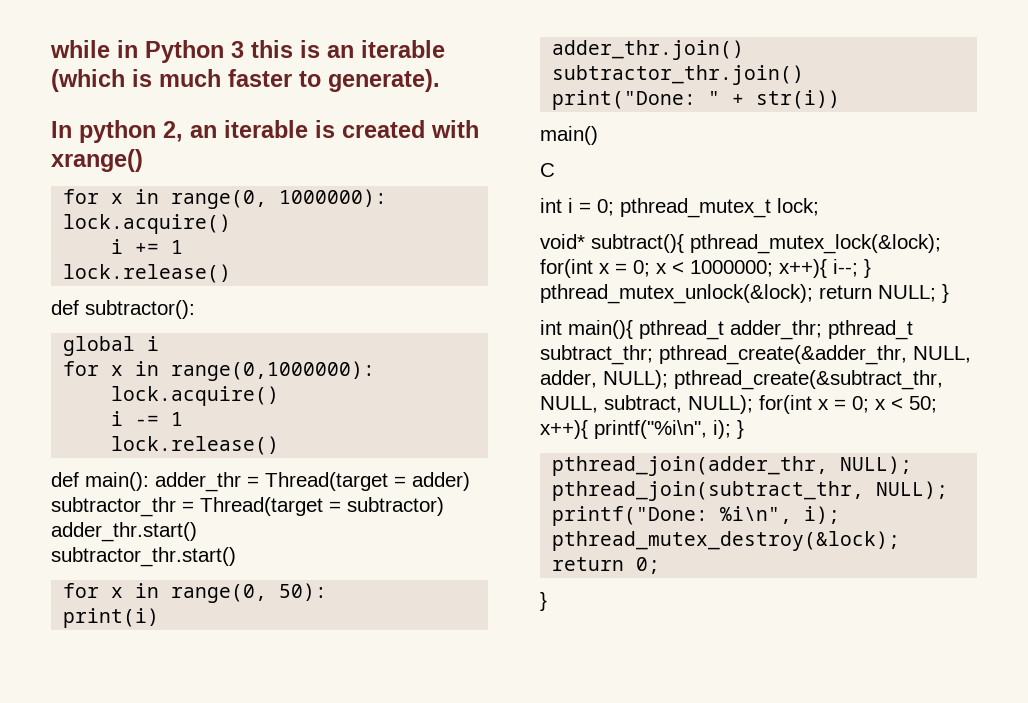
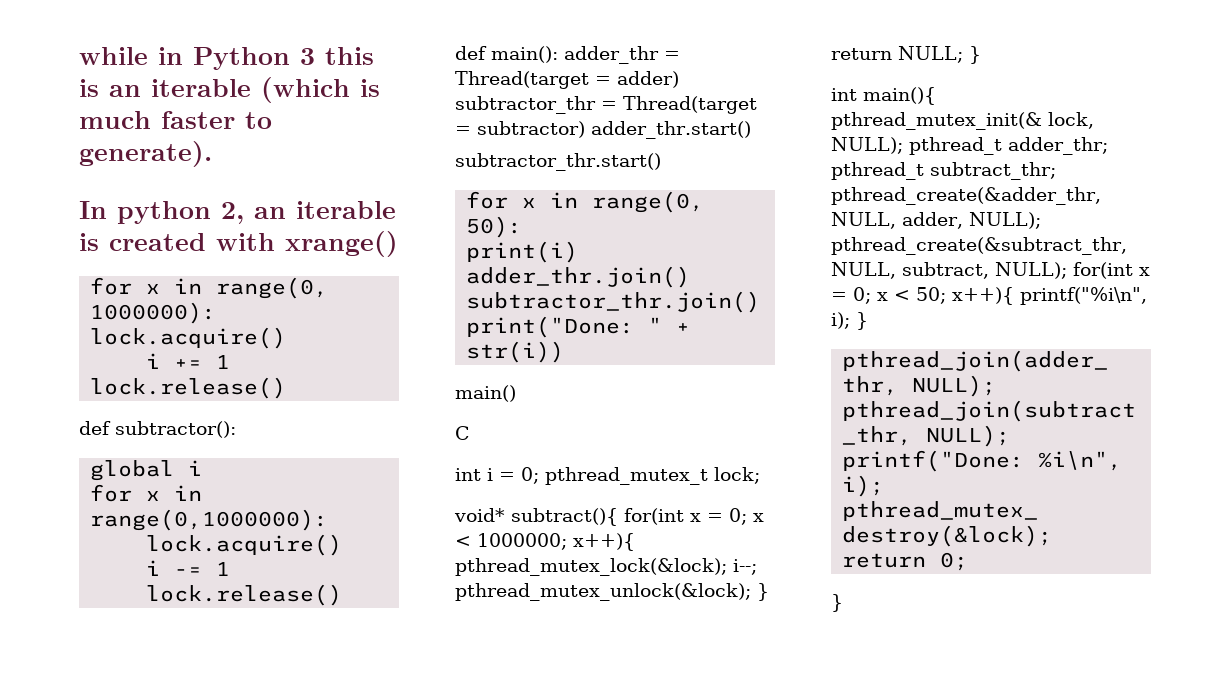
- void* subtract(){ pthread_mutex_lock(&lock); for(int x = 0; x < 1000000; x++){ i--; } pthread_mutex_unlock(&lock); return NULL; }
+ void* subtract(){ for(int x = 0; x < 1000000; x++){ pthread_mutex_lock(&lock); i--; pthread_mutex_unlock(&lock); } return NULL; }
- int main(){ pthread_t adder_thr; pthread_t subtract_thr; pthread_create(&adder_thr, NULL, adder, NULL); pthread_create(&subtract_thr, NULL, subtract, NULL); for(int x = 0; x < 50; x++){ printf("%i\n", i); }
+ int main(){ pthread_mutex_init(& lock, NULL); pthread_t adder_thr; pthread_t subtract_thr; pthread_create(&adder_thr, NULL, adder, NULL); pthread_create(&subtract_thr, NULL, subtract, NULL); for(int x = 0; x < 50; x++){ printf("%i\n", i); }

